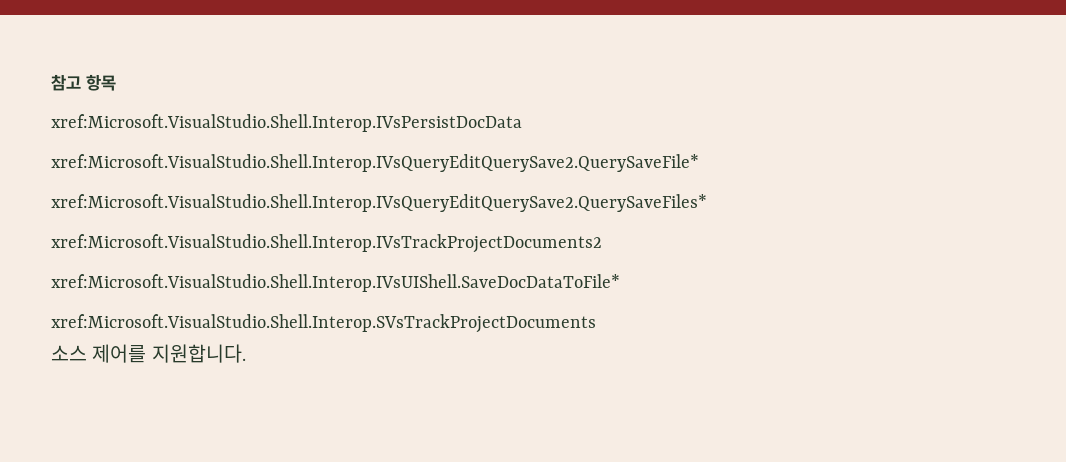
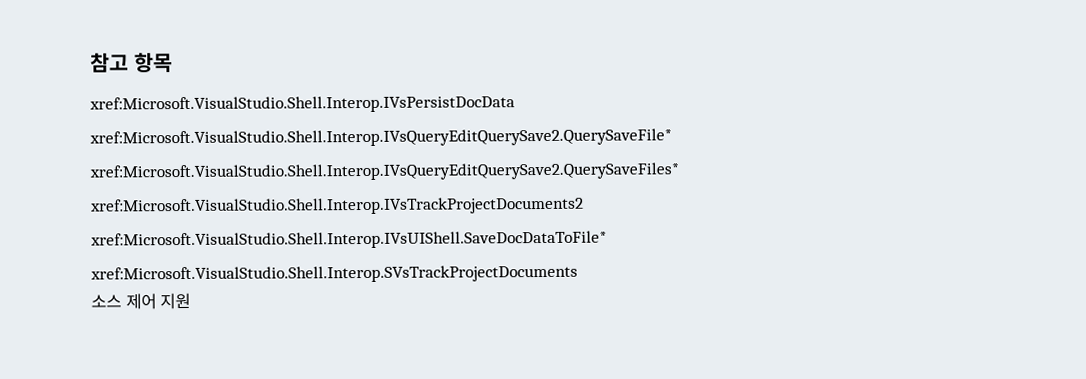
- 소스 제어를 지원합니다.
+ 소스 제어 지원

